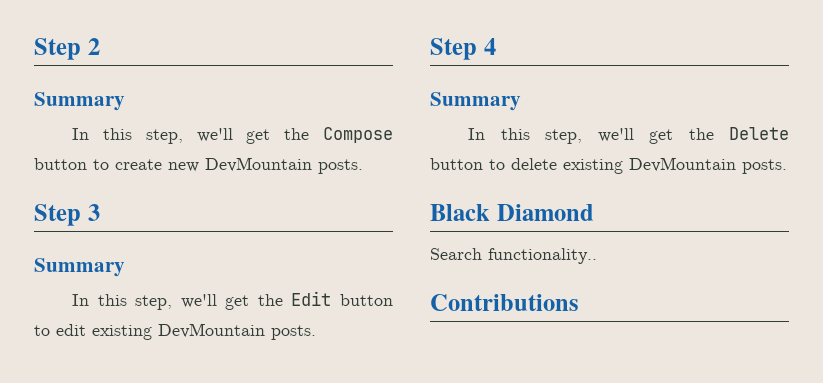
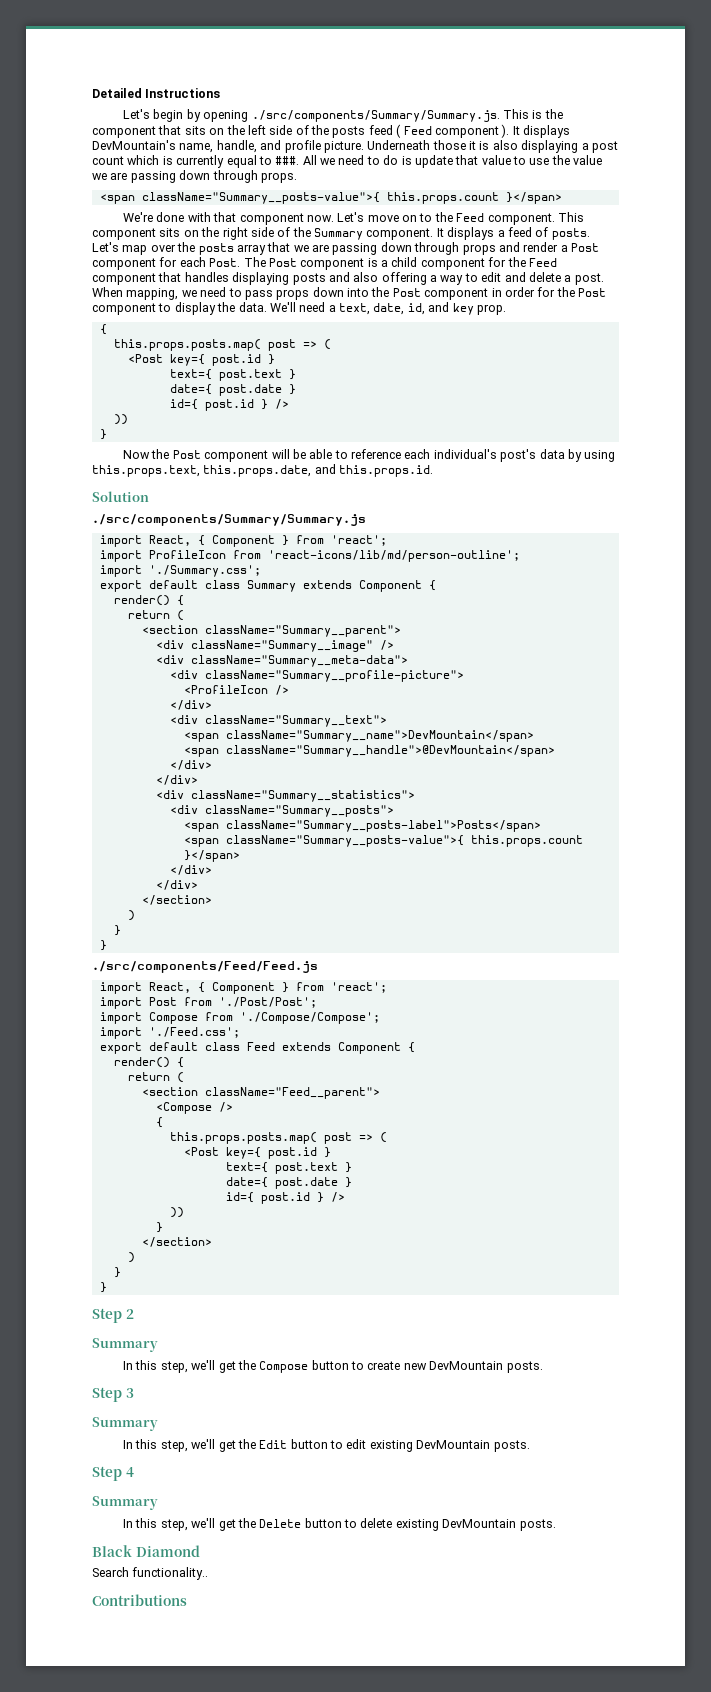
+ Detailed Instructions
+ Let's begin by opening ./src/components/Summary/Summary.js. This is the component that sits on the left side of the posts feed ( Feed component ). It displays DevMountain's name, handle, and profile picture. Underneath those it is also displaying a post count which is currently equal to ###. All we need to do is update that value to use the value we are passing down through props.
+ <span className="Summary__posts-value">{ this.props.count }</span>
+ We're done with that component now. Let's move on to the Feed component. This component sits on the right side of the Summary component. It displays a feed of posts. Let's map over the posts array that we are passing down through props and render a Post component for each Post. The Post component is a child component for the Feed component that handles displaying posts and also offering a way to edit and delete a post. When mapping, we need to pass props down into the Post component in order for the Post component to display the data. We'll need a text, date, id, and key prop.
+ {
+ this.props.posts.map( post => (
+ <Post key={ post.id }
+ text={ post.text }
+ date={ post.date }
+ id={ post.id } />
+ ))
+ }
+ Now the Post component will be able to reference each individual's post's data by using this.props.text, this.props.date, and this.props.id.
+ Solution
+ ./src/components/Summary/Summary.js
+ import React, { Component } from 'react';
+ import ProfileIcon from 'react-icons/lib/md/person-outline';
+ import './Summary.css';
+ export default class Summary extends Component {
+ render() {
+ return (
+ <section className="Summary__parent">
+ <div className="Summary__image" />
+ <div className="Summary__meta-data">
+ <div className="Summary__profile-picture">
+ <ProfileIcon />
+ </div>
+ <div className="Summary__text">
+ <span className="Summary__name">DevMountain</span>
+ <span className="Summary__handle">@DevMountain</span>
+ </div>
+ </div>
+ <div className="Summary__statistics">
+ <div className="Summary__posts">
+ <span className="Summary__posts-label">Posts</span>
+ <span className="Summary__posts-value">{ this.props.count }</span>
+ </div>
+ </div>
+ </section>
+ )
+ }
+ }
+ ./src/components/Feed/Feed.js
+ import React, { Component } from 'react';
+ import Post from './Post/Post';
+ import Compose from './Compose/Compose';
+ import './Feed.css';
+ export default class Feed extends Component {
+ render() {
+ return (
+ <section className="Feed__parent">
+ <Compose />
+ {
+ this.props.posts.map( post => (
+ <Post key={ post.id }
+ text={ post.text }
+ date={ post.date }
+ id={ post.id } />
+ ))
+ }
+ </section>
+ )
+ }
+ }

